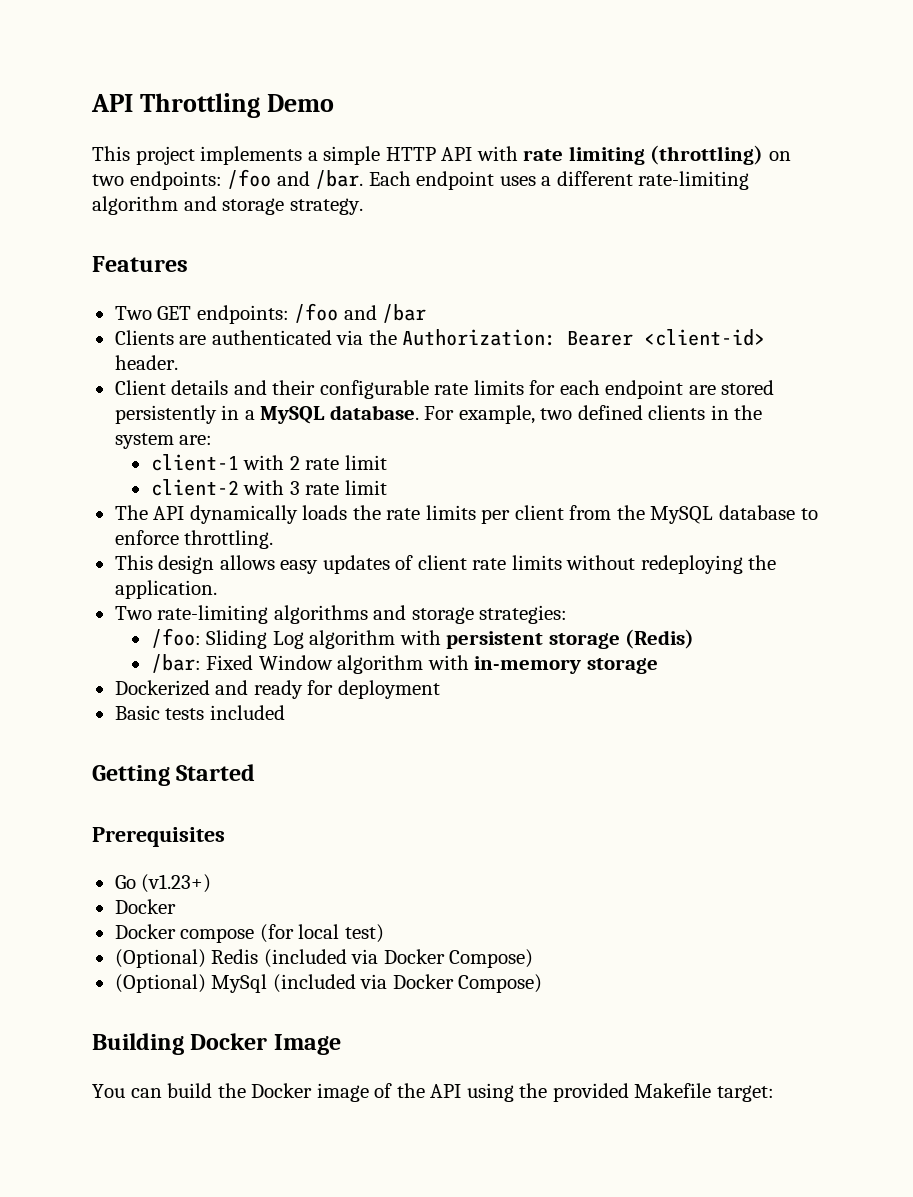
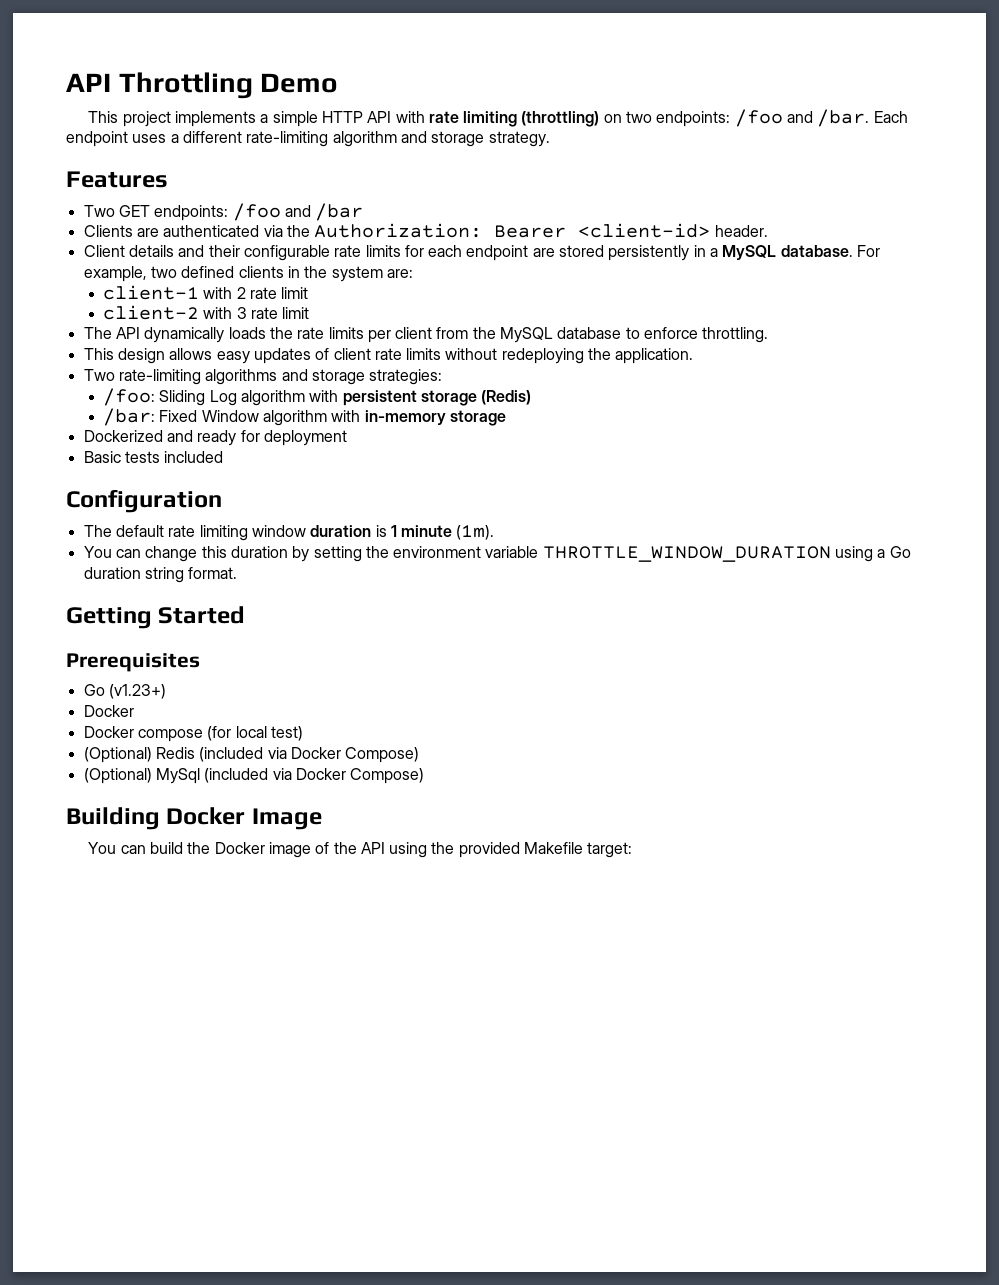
+ Configuration
+ The default rate limiting window duration is 1 minute (1m).
+ You can change this duration by setting the environment variable THROTTLE_WINDOW_DURATION using a Go duration string format.

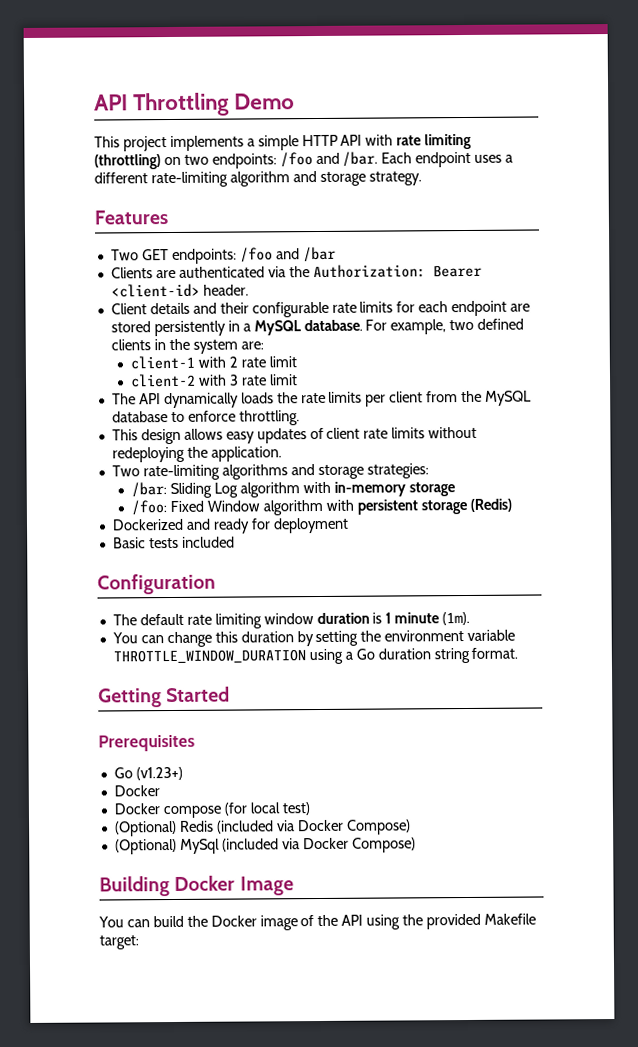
- /foo: Sliding Log algorithm with persistent storage (Redis)
- /bar: Fixed Window algorithm with in-memory storage
+ /bar: Sliding Log algorithm with in-memory storage
+ /foo: Fixed Window algorithm with persistent storage (Redis)

